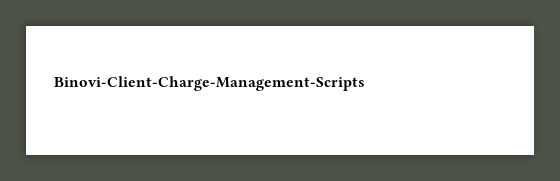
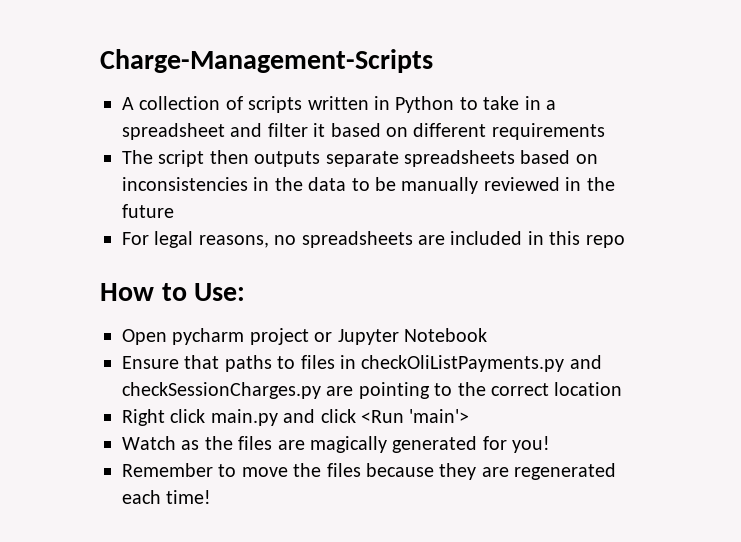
- Binovi-Client-Charge-Management-Scripts
+ Charge-Management-Scripts
+ A collection of scripts written in Python to take in a spreadsheet and filter it based on different requirements
+ The script then outputs separate spreadsheets based on inconsistencies in the data to be manually reviewed in the future
+ For legal reasons, no spreadsheets are included in this repo
+ How to Use:
+ Open pycharm project or Jupyter Notebook
+ Ensure that paths to files in checkOliListPayments.py and checkSessionCharges.py are pointing to the correct location
+ Right click main.py and click <Run 'main'>
+ Watch as the files are magically generated for you!
+ Remember to move the files because they are regenerated each time!

